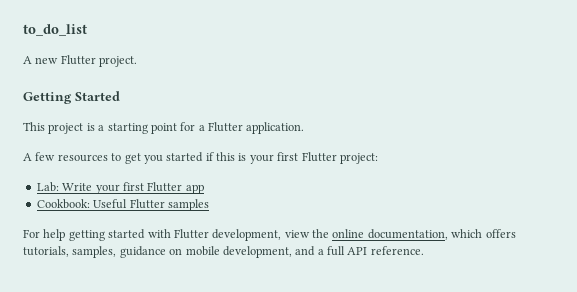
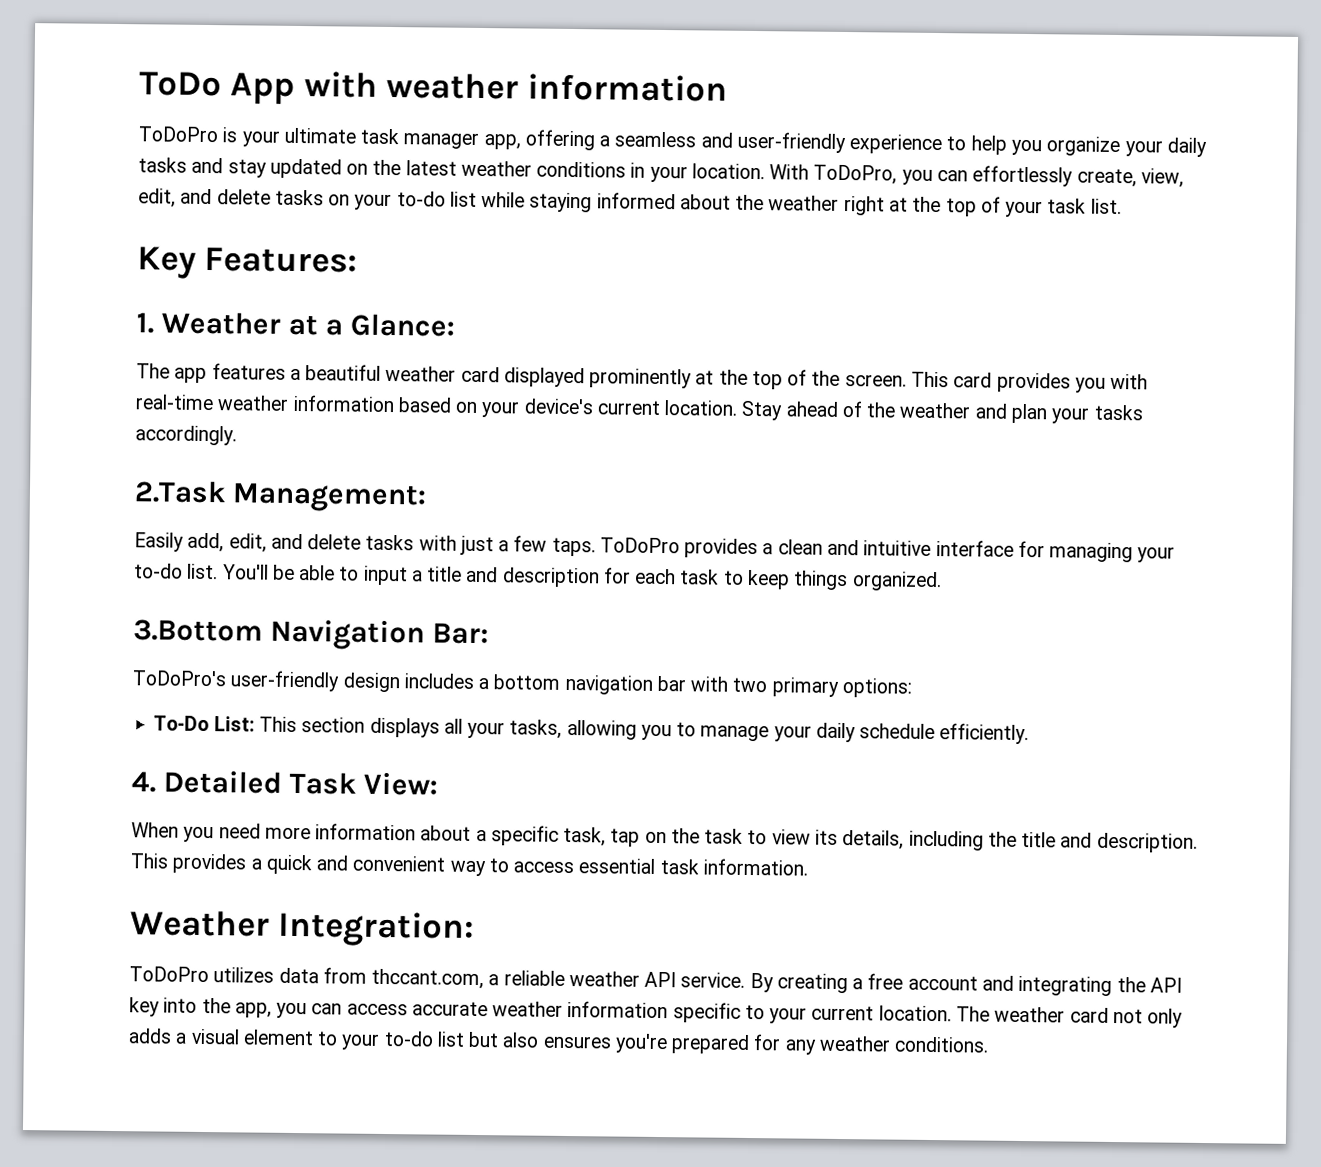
- to_do_list
- A new Flutter project.
- Getting Started
- This project is a starting point for a Flutter application.
- A few resources to get you started if this is your first Flutter project:
- Lab: Write your first Flutter app
- Cookbook: Useful Flutter samples
- For help getting started with Flutter development, view the online documentation, which offers tutorials, samples, guidance on mobile development, and a full API reference.
+ ToDo App with weather information
+ ToDoPro is your ultimate task manager app, offering a seamless and user-friendly experience to help you organize your daily tasks and stay updated on the latest weather conditions in your location. With ToDoPro, you can effortlessly create, view, edit, and delete tasks on your to-do list while staying informed about the weather right at the top of your task list.
+ Key Features:
+ 1. Weather at a Glance:
+ The app features a beautiful weather card displayed prominently at the top of the screen. This card provides you with real-time weather information based on your device's current location. Stay ahead of the weather and plan your tasks accordingly.
+ 2.Task Management:
+ Easily add, edit, and delete tasks with just a few taps. ToDoPro provides a clean and intuitive interface for managing your to-do list. You'll be able to input a title and description for each task to keep things organized.
+ 3.Bottom Navigation Bar:
+ ToDoPro's user-friendly design includes a bottom navigation bar with two primary options:
+ To-Do List: This section displays all your tasks, allowing you to manage your daily schedule efficiently.
+ 4. Detailed Task View:
+ When you need more information about a specific task, tap on the task to view its details, including the title and description. This provides a quick and convenient way to access essential task information.
+ Weather Integration:
+ ToDoPro utilizes data from thccant.com, a reliable weather API service. By creating a free account and integrating the API key into the app, you can access accurate weather information specific to your current location. The weather card not only adds a visual element to your to-do list but also ensures you're prepared for any weather conditions.

